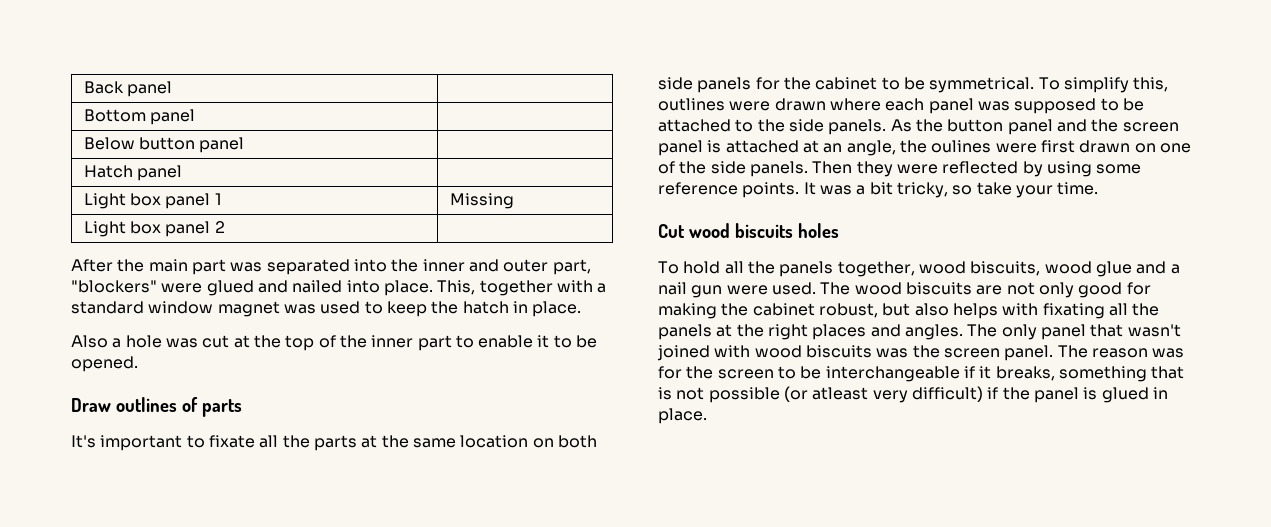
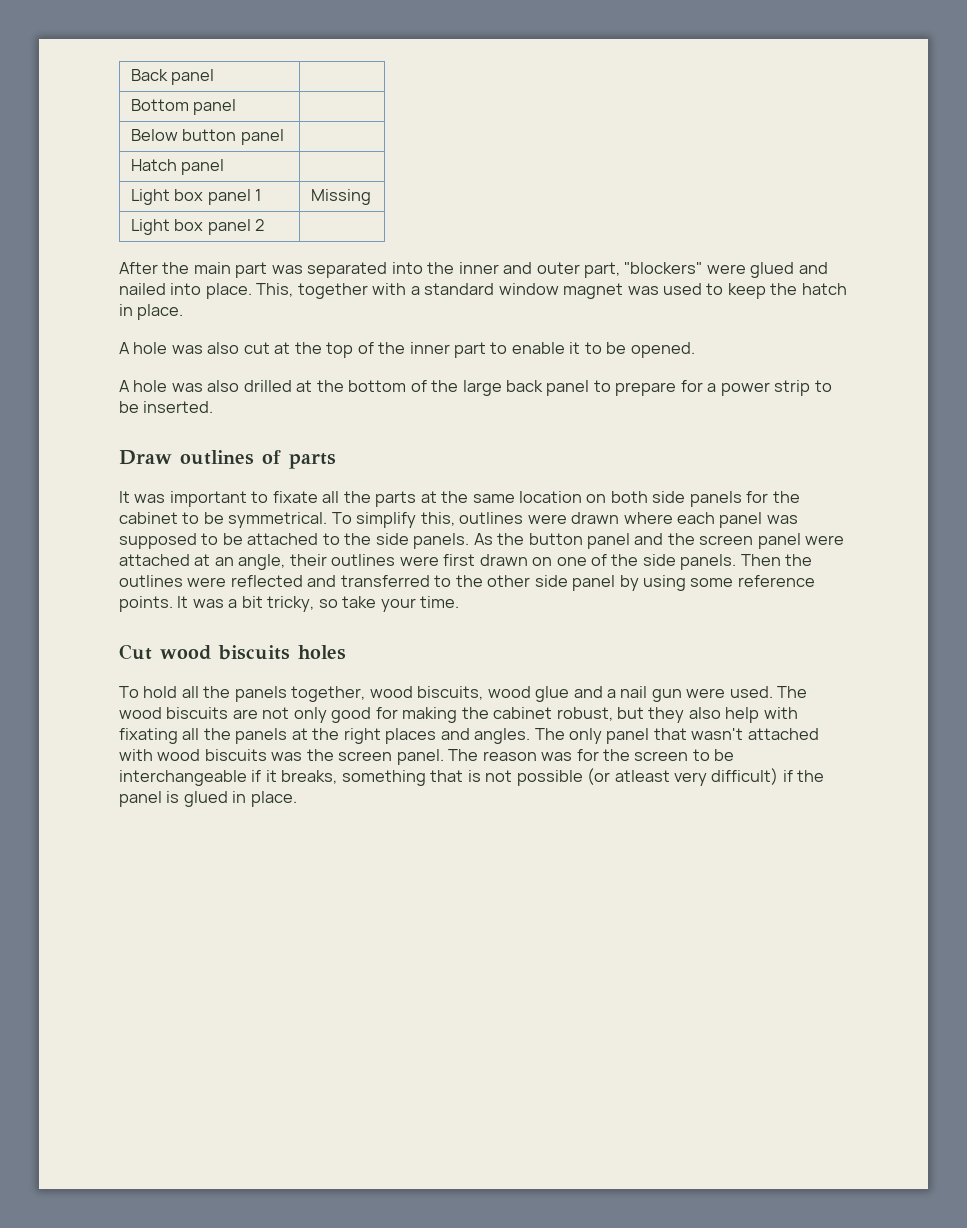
- Also a hole was cut at the top of the inner part to enable it to be opened.
+ A hole was also cut at the top of the inner part to enable it to be opened.
+ A hole was also drilled at the bottom of the large back panel to prepare for a power strip to be inserted.
- It's important to fixate all the parts at the same location on both side panels for the cabinet to be symmetrical.
+ It was important to fixate all the parts at the same location on both side panels for the cabinet to be symmetrical.
- As the button panel and the screen panel is attached at an angle, the oulines were first drawn on one of the side panels.
+ As the button panel and the screen panel were attached at an angle, their outlines were first drawn on one of the side panels.
- Then they were reflected by using some reference points.
+ Then the outlines were reflected and transferred to the other side panel by using some reference points.
- The wood biscuits are not only good for making the cabinet robust, but also helps with fixating all the panels at the right places and angles.
+ The wood biscuits are not only good for making the cabinet robust, but they also help with fixating all the panels at the right places and angles.
- The only panel that wasn't joined with wood biscuits was the screen panel.
+ The only panel that wasn't attached with wood biscuits was the screen panel.

